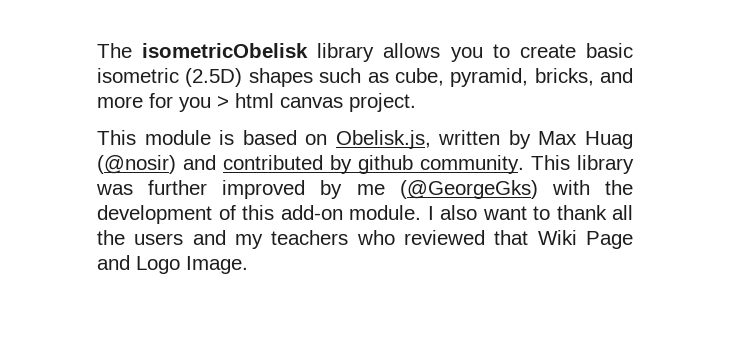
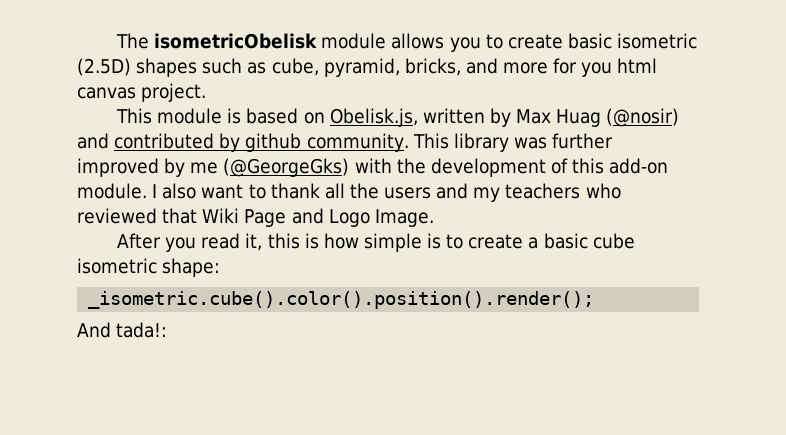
- The isometricObelisk library allows you to create basic isometric (2.5D) shapes such as cube, pyramid, bricks, and more for you > html canvas project.
+ The isometricObelisk module allows you to create basic isometric (2.5D) shapes such as cube, pyramid, bricks, and more for you html canvas project.
+ After you read it, this is how simple is to create a basic cube isometric shape:
+ _isometric.cube().color().position().render();
+ And tada!:

